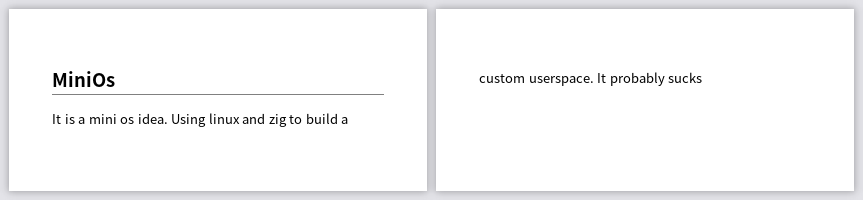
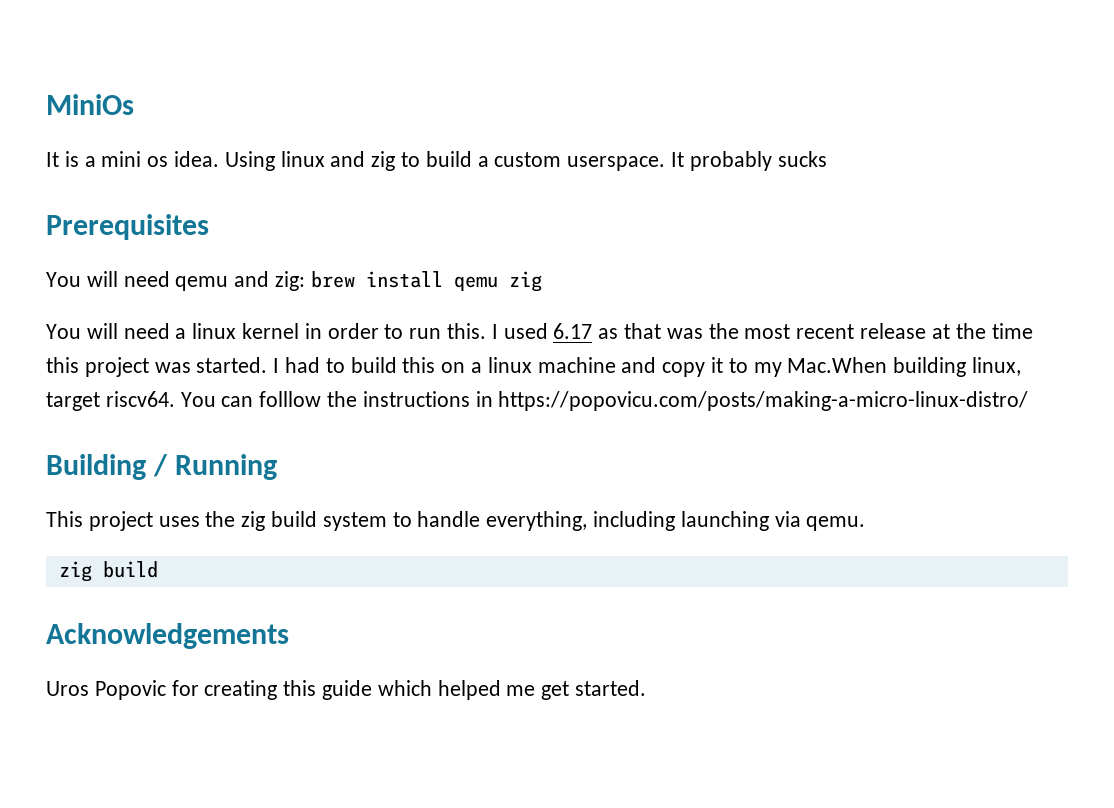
+ Prerequisites
+ You will need qemu and zig: brew install qemu zig
+ You will need a linux kernel in order to run this. I used 6.17 as that was the most recent release at the time this project was started. I had to build this on a linux machine and copy it to my Mac.When building linux, target riscv64. You can folllow the instructions in https://popovicu.com/posts/making-a-micro-linux-distro/
+ Building / Running
+ This project uses the zig build system to handle everything, including launching via qemu.
+ zig build
+ Acknowledgements
+ Uros Popovic for creating this guide which helped me get started.

